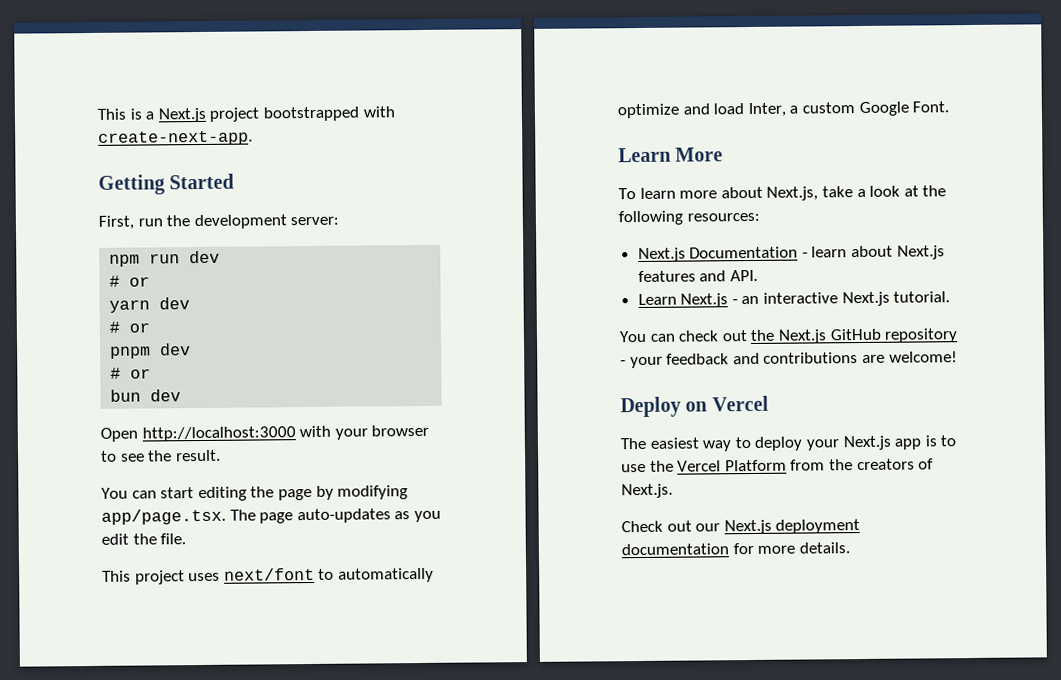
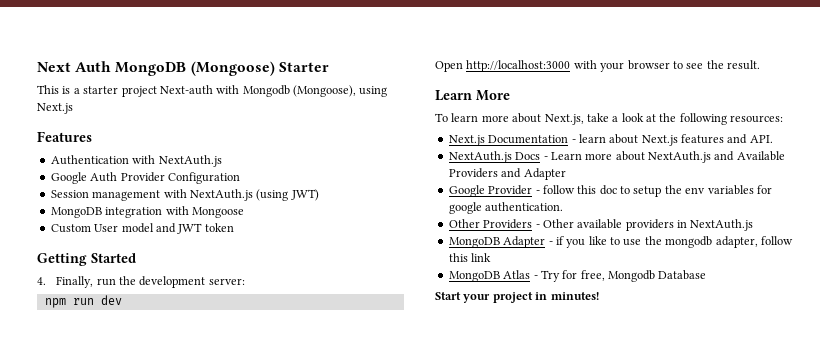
- This is a Next.js project bootstrapped with create-next-app.
+ Next Auth MongoDB (Mongoose) Starter
+ This is a starter project Next-auth with Mongodb (Mongoose), using Next.js
+ Features
+ Authentication with NextAuth.js
+ Google Auth Provider Configuration
+ Session management with NextAuth.js (using JWT)
+ MongoDB integration with Mongoose
+ Custom User model and JWT token
- First, run the development server:
+ 4. Finally, run the development server:
  npm run dev
- # or
- yarn dev
- # or
- pnpm dev
- # or
- bun dev
- You can start editing the page by modifying app/page.tsx. The page auto-updates as you edit the file.
- This project uses next/font to automatically optimize and load Inter, a custom Google Font.
- Learn Next.js - an interactive Next.js tutorial.
- You can check out the Next.js GitHub repository - your feedback and contributions are welcome!
- Deploy on Vercel
- The easiest way to deploy your Next.js app is to use the Vercel Platform from the creators of Next.js.
- Check out our Next.js deployment documentation for more details.
+ NextAuth.js Docs - Learn more about NextAuth.js and Available Providers and Adapter
+ Google Provider - follow this doc to setup the env variables for google authentication.
+ Other Providers - Other available providers in NextAuth.js
+ MongoDB Adapter - if you like to use the mongodb adapter, follow this link
+ MongoDB Atlas - Try for free, Mongodb Database
+ Start your project in minutes!

